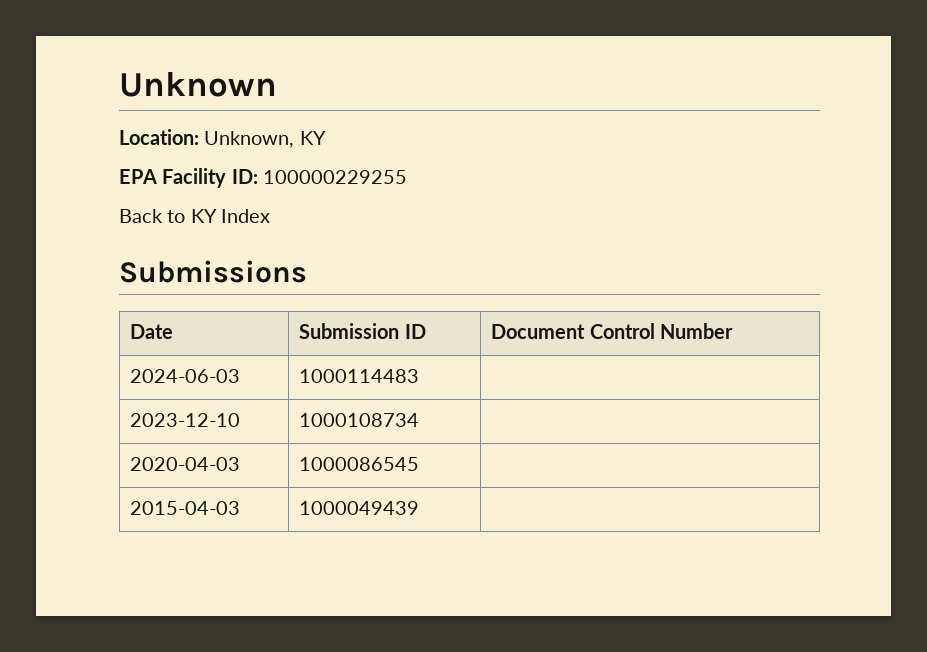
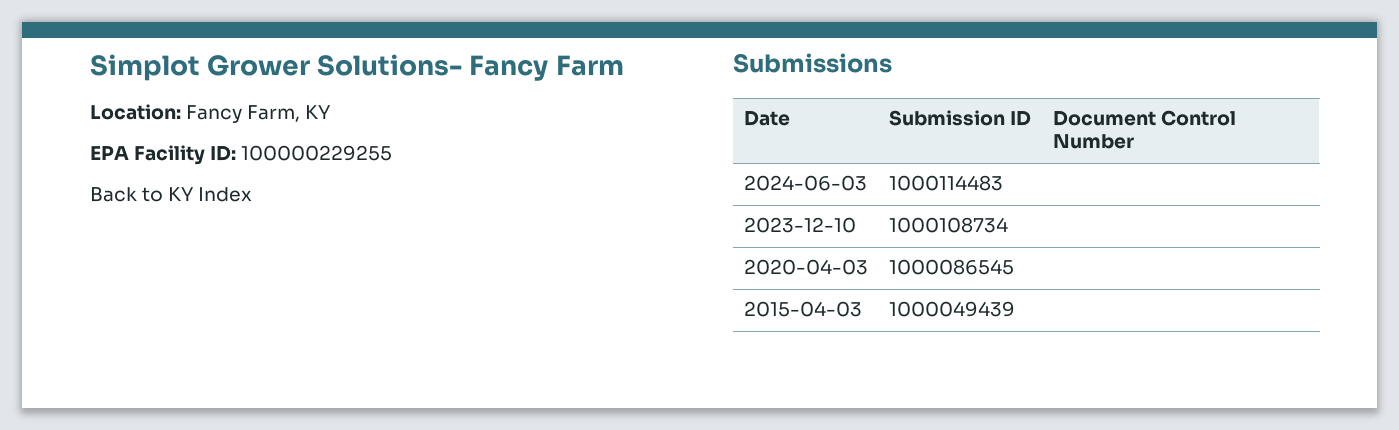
- Unknown
+ Simplot Grower Solutions- Fancy Farm
- Location: Unknown, KY
+ Location: Fancy Farm, KY

